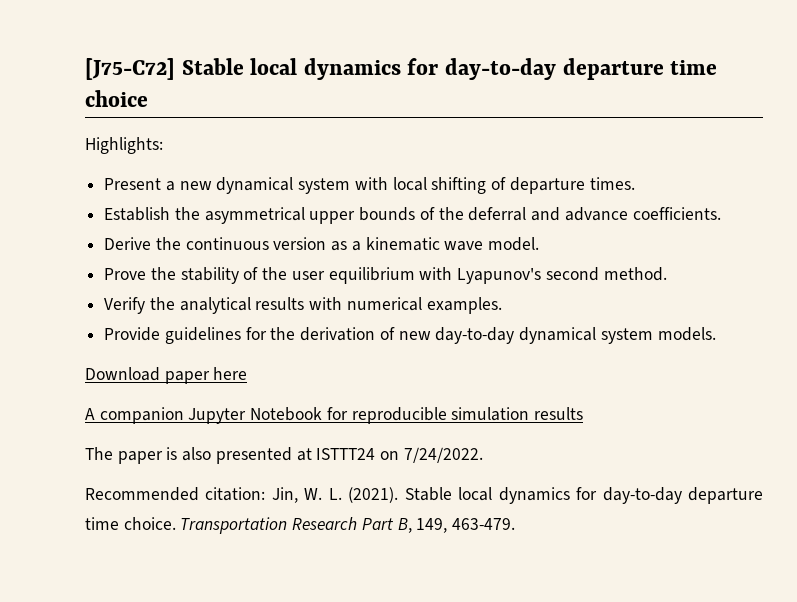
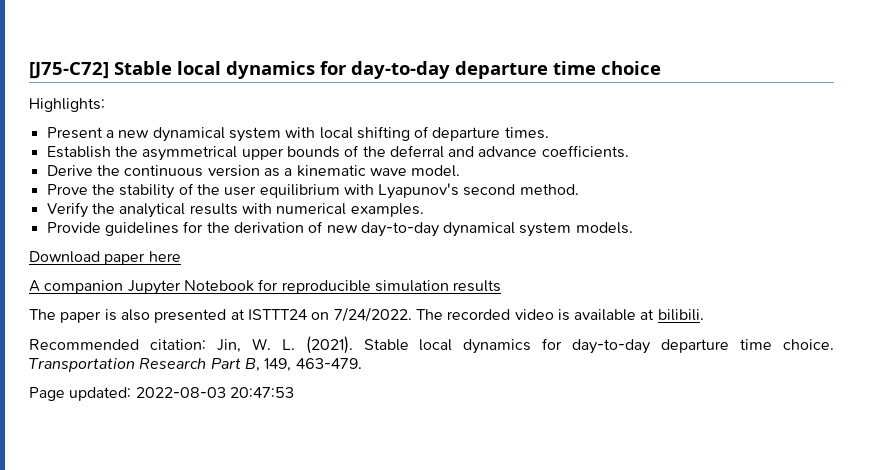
+ The recorded video is available at bilibili.
+ Page updated: 2022-08-03 20:47:53

